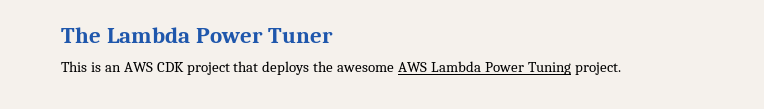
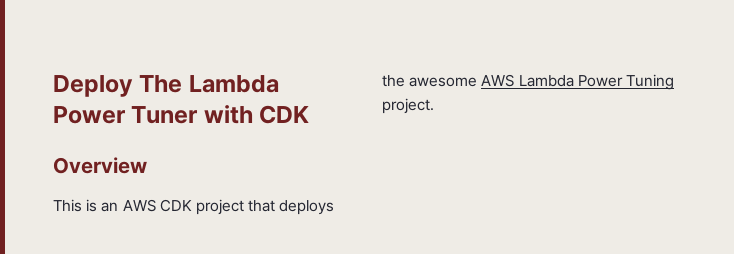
- The Lambda Power Tuner
+ Deploy The Lambda Power Tuner with CDK
+ Overview

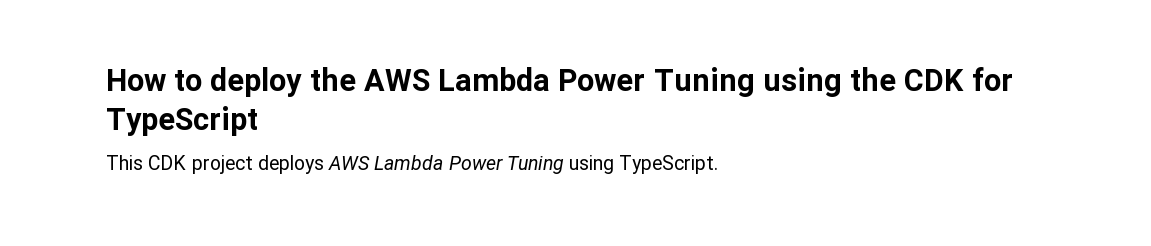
- Deploy The Lambda Power Tuner with CDK
- Overview
- This is an AWS CDK project that deploys the awesome AWS Lambda Power Tuning project.
+ How to deploy the AWS Lambda Power Tuning using the CDK for TypeScript
+ This CDK project deploys AWS Lambda Power Tuning using TypeScript.

